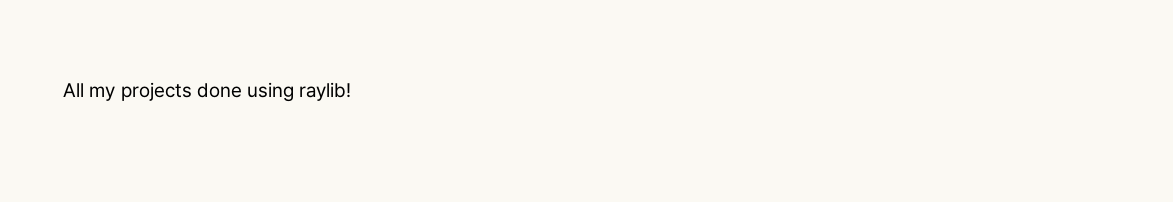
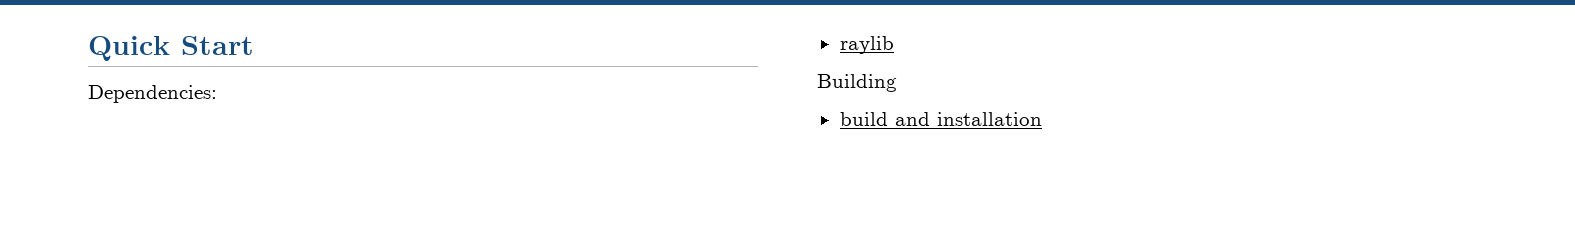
- All my projects done using raylib!
+ Quick Start
+ Dependencies:
+ raylib
+ Building
+ build and installation

